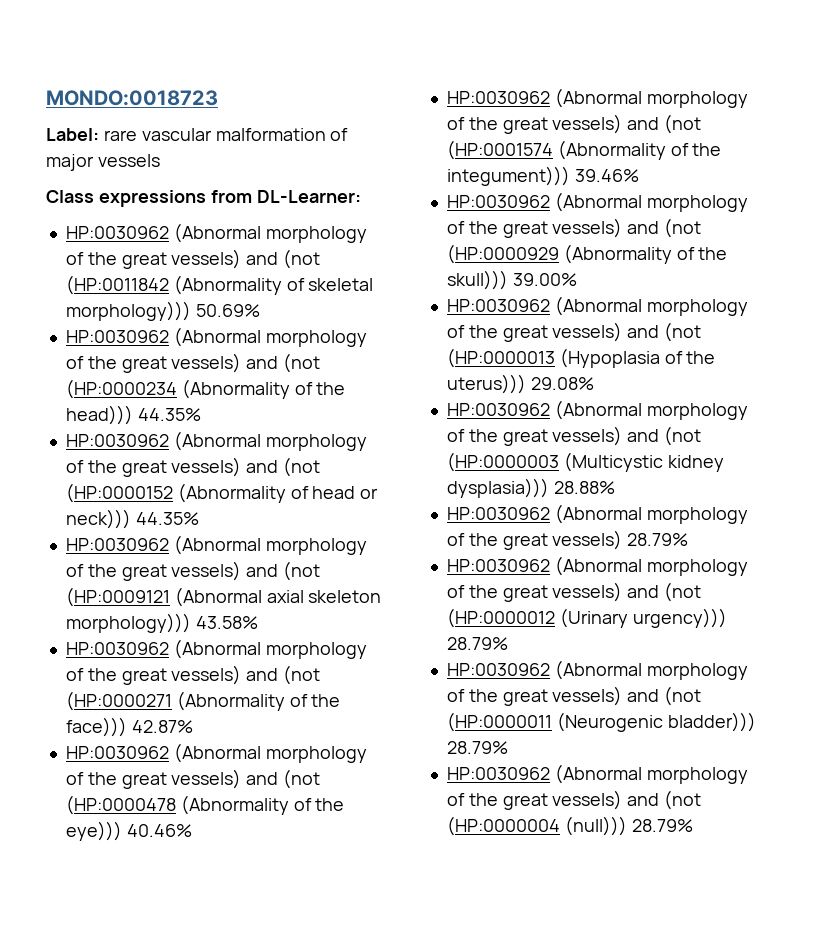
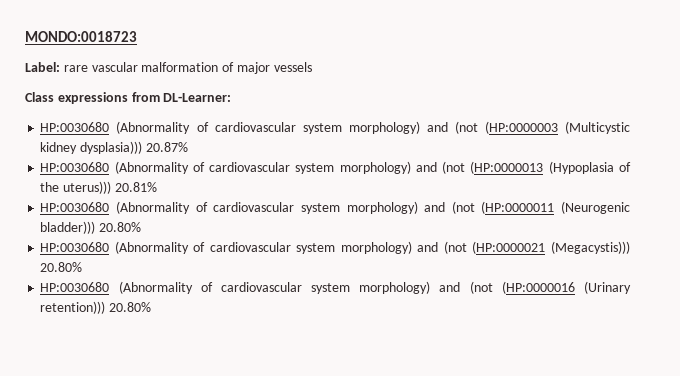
- HP:0030962 (Abnormal morphology of the great vessels) and (not (HP:0011842 (Abnormality of skeletal morphology))) 50.69%
- HP:0030962 (Abnormal morphology of the great vessels) and (not (HP:0000234 (Abnormality of the head))) 44.35%
- HP:0030962 (Abnormal morphology of the great vessels) and (not (HP:0000152 (Abnormality of head or neck))) 44.35%
- HP:0030962 (Abnormal morphology of the great vessels) and (not (HP:0009121 (Abnormal axial skeleton morphology))) 43.58%
- HP:0030962 (Abnormal morphology of the great vessels) and (not (HP:0000271 (Abnormality of the face))) 42.87%
- HP:0030962 (Abnormal morphology of the great vessels) and (not (HP:0000478 (Abnormality of the eye))) 40.46%
- HP:0030962 (Abnormal morphology of the great vessels) and (not (HP:0001574 (Abnormality of the integument))) 39.46%
- HP:0030962 (Abnormal morphology of the great vessels) and (not (HP:0000929 (Abnormality of the skull))) 39.00%
- HP:0030962 (Abnormal morphology of the great vessels) and (not (HP:0000013 (Hypoplasia of the uterus))) 29.08%
- HP:0030962 (Abnormal morphology of the great vessels) and (not (HP:0000003 (Multicystic kidney dysplasia))) 28.88%
- HP:0030962 (Abnormal morphology of the great vessels) 28.79%
- HP:0030962 (Abnormal morphology of the great vessels) and (not (HP:0000012 (Urinary urgency))) 28.79%
- HP:0030962 (Abnormal morphology of the great vessels) and (not (HP:0000011 (Neurogenic bladder))) 28.79%
- HP:0030962 (Abnormal morphology of the great vessels) and (not (HP:0000004 (null))) 28.79%
+ HP:0030680 (Abnormality of cardiovascular system morphology) and (not (HP:0000003 (Multicystic kidney dysplasia))) 20.87%
+ HP:0030680 (Abnormality of cardiovascular system morphology) and (not (HP:0000013 (Hypoplasia of the uterus))) 20.81%
+ HP:0030680 (Abnormality of cardiovascular system morphology) and (not (HP:0000011 (Neurogenic bladder))) 20.80%
+ HP:0030680 (Abnormality of cardiovascular system morphology) and (not (HP:0000021 (Megacystis))) 20.80%
+ HP:0030680 (Abnormality of cardiovascular system morphology) and (not (HP:0000016 (Urinary retention))) 20.80%

